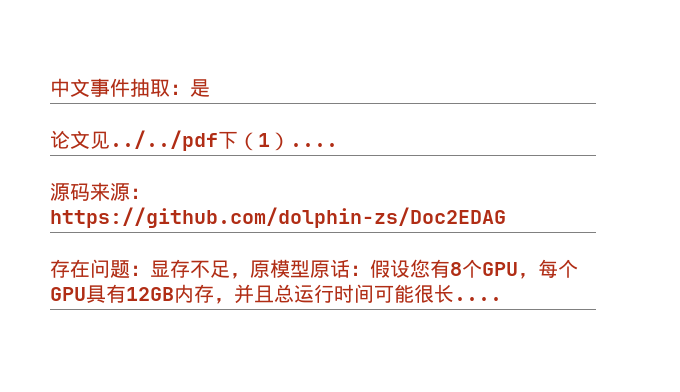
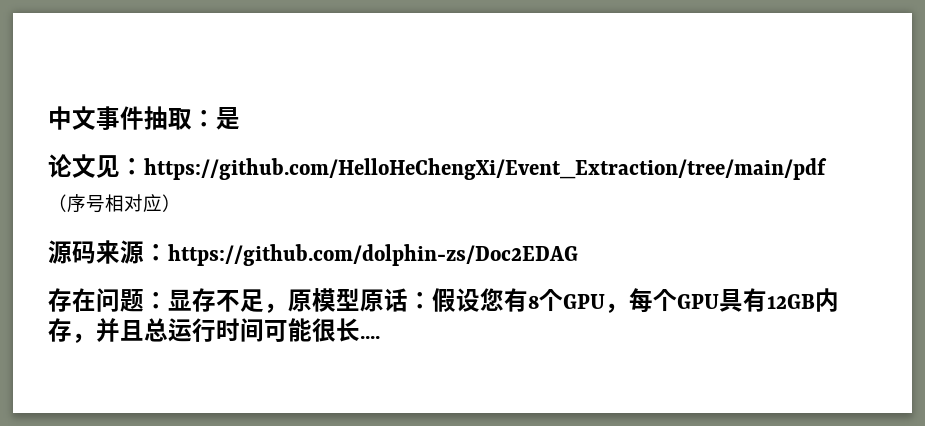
- 论文见../../pdf下（1）....
+ 论文见：https://github.com/HelloHeChengXi/Event_Extraction/tree/main/pdf
+ （序号相对应）

